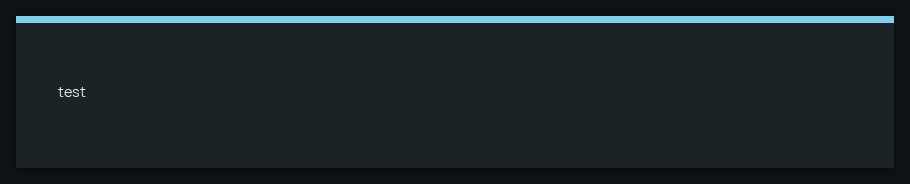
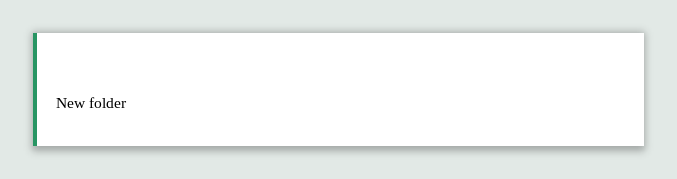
- test
+ New folder

